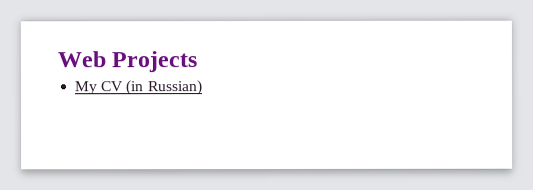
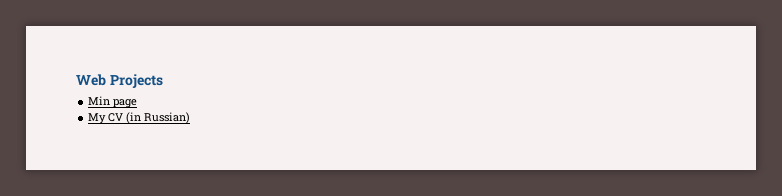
+ Min page

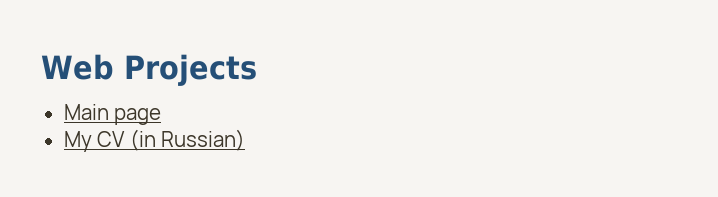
- Min page
+ Main page

